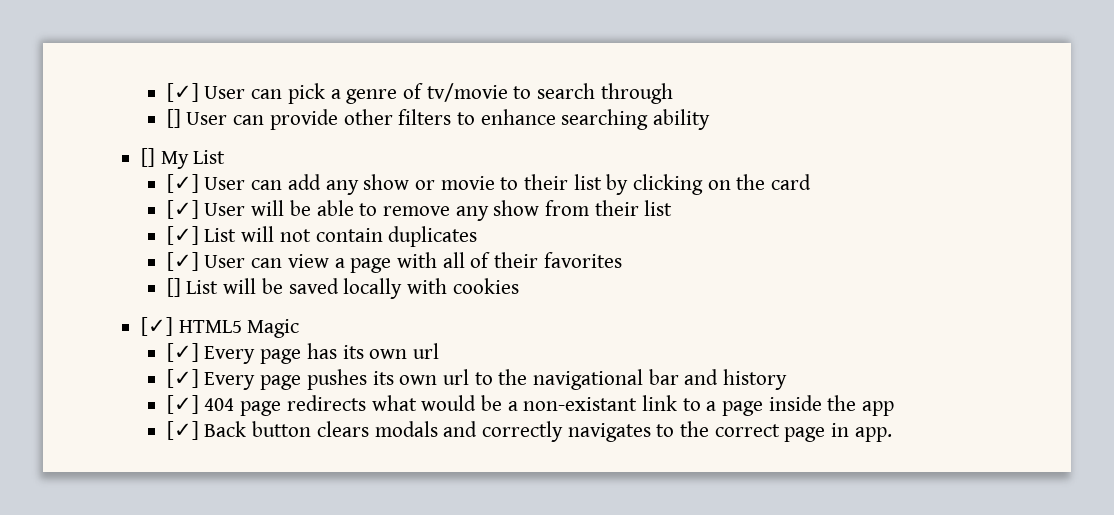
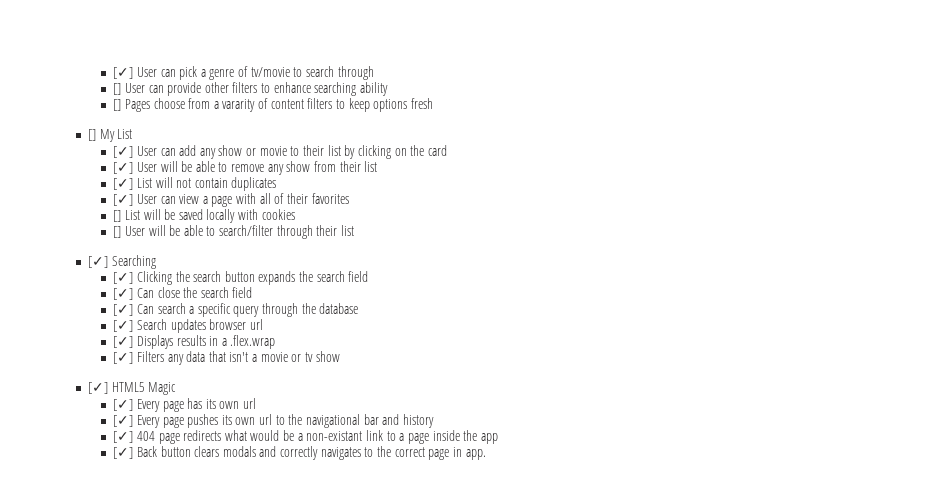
+ [] Pages choose from a vararity of content filters to keep options fresh
+ [] User will be able to search/filter through their list
+ [✓] Searching
+ [✓] Clicking the search button expands the search field
+ [✓] Can close the search field
+ [✓] Can search a specific query through the database
+ [✓] Search updates browser url
+ [✓] Displays results in a .flex.wrap
+ [✓] Filters any data that isn't a movie or tv show

